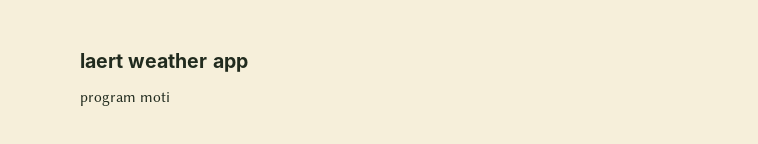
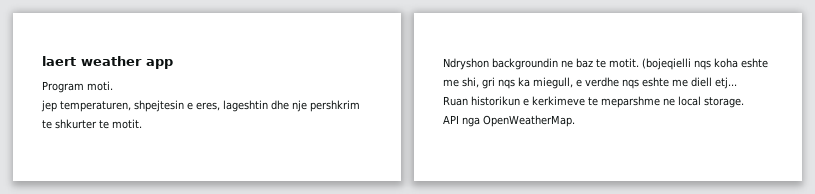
- program moti
+ Program moti.
+ jep temperaturen, shpejtesin e eres, lageshtin dhe nje pershkrim te shkurter te motit.
+ Ndryshon backgroundin ne baz te motit. (bojeqielli nqs koha eshte me shi, gri nqs ka miegull, e verdhe nqs eshte me diell etj...
+ Ruan historikun e kerkimeve te meparshme ne local storage.
+ API nga OpenWeatherMap.

